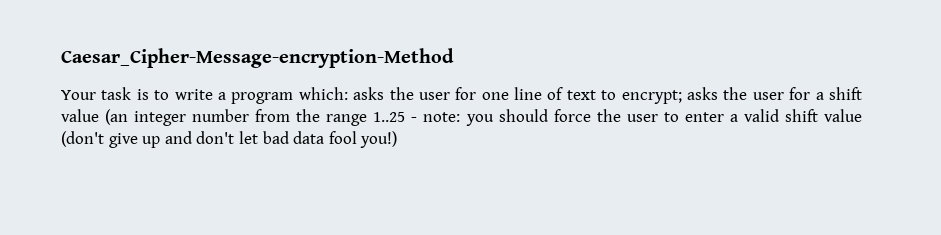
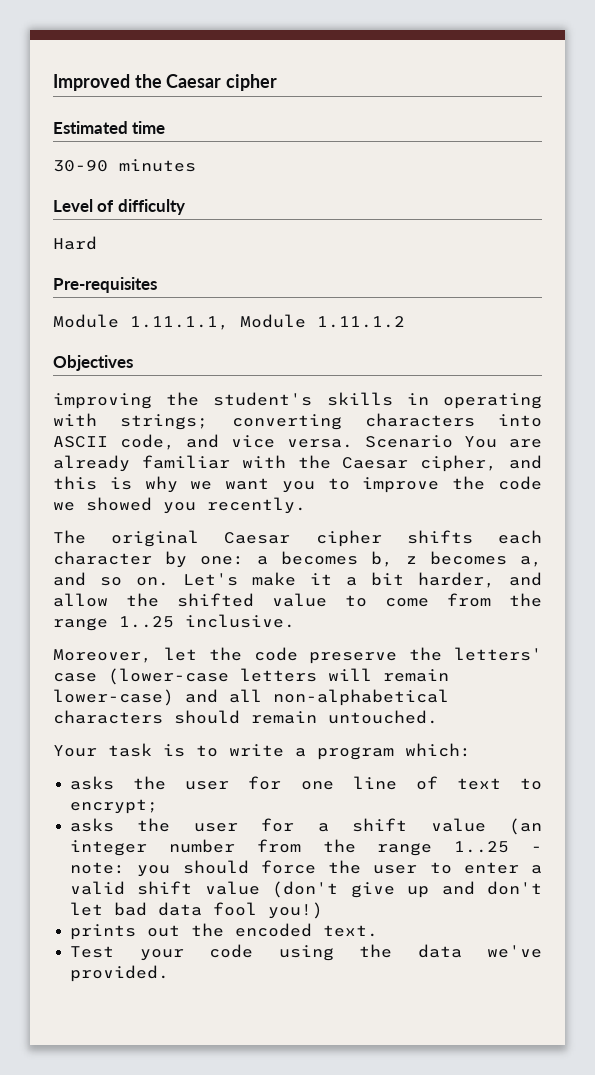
- Caesar_Cipher-Message-encryption-Method
+ Improved the Caesar cipher
+ Estimated time
+ 30-90 minutes
+ Level of difficulty
+ Hard
+ Pre-requisites
+ Module 1.11.1.1, Module 1.11.1.2
+ Objectives
+ improving the student's skills in operating with strings; converting characters into ASCII code, and vice versa. Scenario You are already familiar with the Caesar cipher, and this is why we want you to improve the code we showed you recently.
+ The original Caesar cipher shifts each character by one: a becomes b, z becomes a, and so on. Let's make it a bit harder, and allow the shifted value to come from the range 1..25 inclusive.
+ Moreover, let the code preserve the letters' case (lower-case letters will remain lower-case) and all non-alphabetical characters should remain untouched.
- Your task is to write a program which: asks the user for one line of text to encrypt; asks the user for a shift value (an integer number from the range 1..25 - note: you should force the user to enter a valid shift value (don't give up and don't let bad data fool you!)
+ Your task is to write a program which:
+ asks the user for one line of text to encrypt;
+ asks the user for a shift value (an integer number from the range 1..25 - note: you should force the user to enter a valid shift value (don't give up and don't let bad data fool you!)
+ prints out the encoded text.
+ Test your code using the data we've provided.

